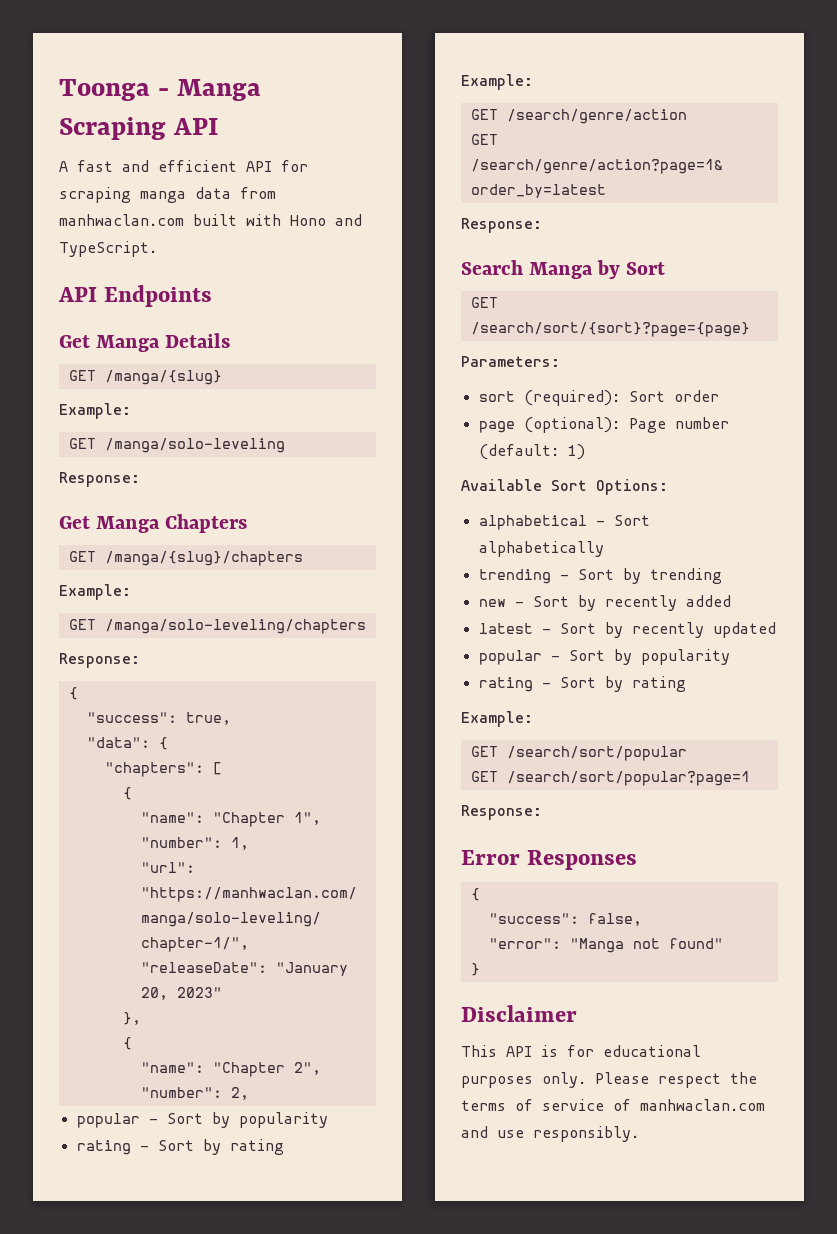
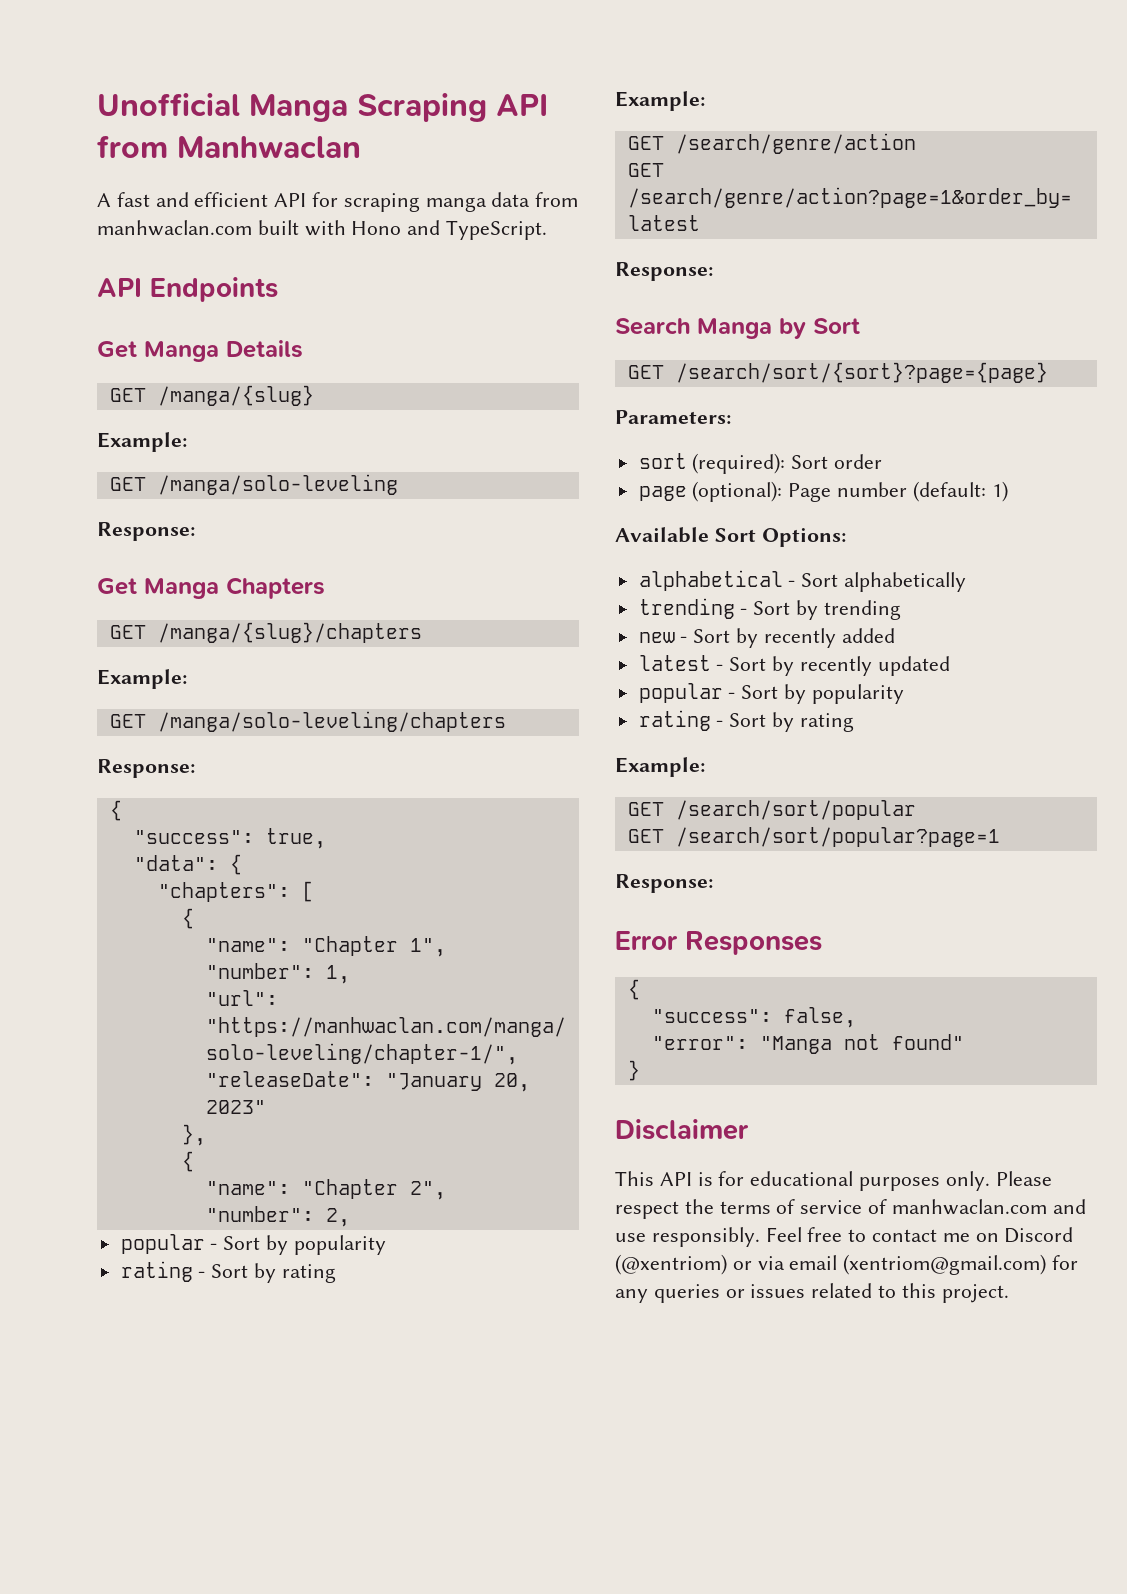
- Toonga - Manga Scraping API
+ Unofficial Manga Scraping API from Manhwaclan
+ Feel free to contact me on Discord (@xentriom) or via email (xentriom@gmail.com) for any queries or issues related to this project.

